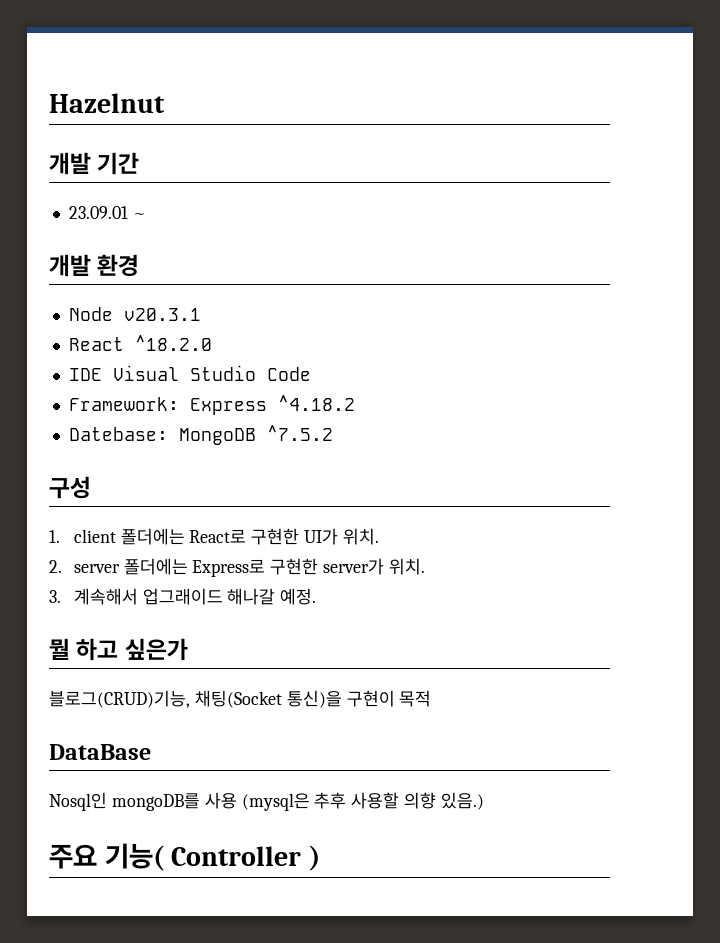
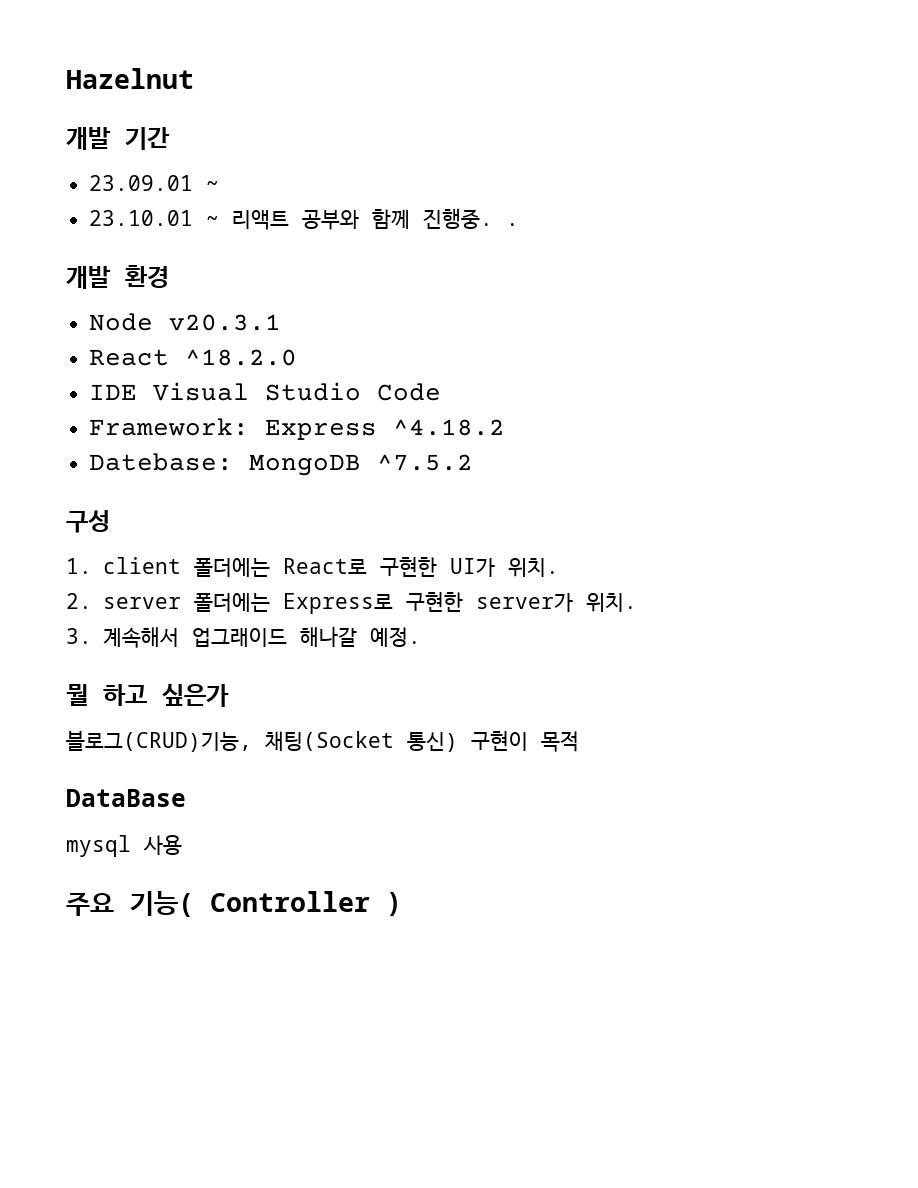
+ 23.10.01 ~ 리액트 공부와 함께 진행중. .
- 블로그(CRUD)기능, 채팅(Socket 통신)을 구현이 목적
+ 블로그(CRUD)기능, 채팅(Socket 통신) 구현이 목적
- Nosql인 mongoDB를 사용 (mysql은 추후 사용할 의향 있음.)
+ mysql 사용

